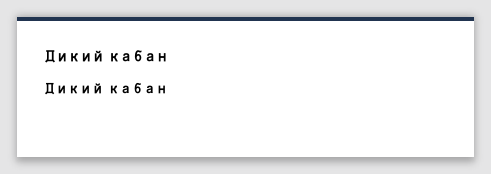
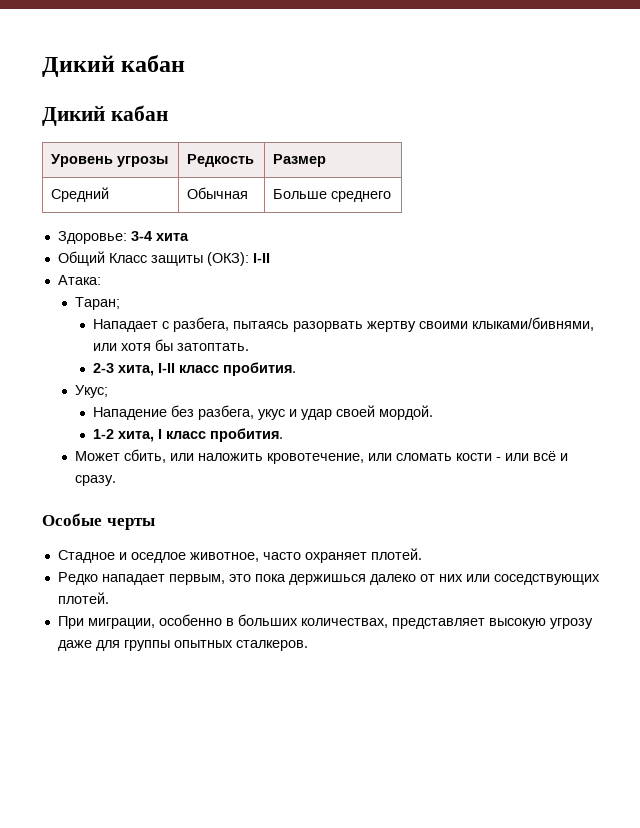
+ Уровень угрозы | Редкость | Размер
+ Средний | Обычная | Больше среднего
+ Здоровье: 3-4 хита
+ Общий Класс защиты (ОКЗ): I-II
+ Атака:
+ Таран;
+ Нападает с разбега, пытаясь разорвать жертву своими клыками/бивнями, или хотя бы затоптать.
+ 2-3 хита, I-II класс пробития.
+ Укус;
+ Нападение без разбега, укус и удар своей мордой.
+ 1-2 хита, I класс пробития.
+ Может сбить, или наложить кровотечение, или сломать кости - или всё и сразу.
+ Особые черты
+ Стадное и оседлое животное, часто охраняет плотей.
+ Редко нападает первым, это пока держишься далеко от них или соседствующих плотей.
+ При миграции, особенно в больших количествах, представляет высокую угрозу даже для группы опытных сталкеров.

